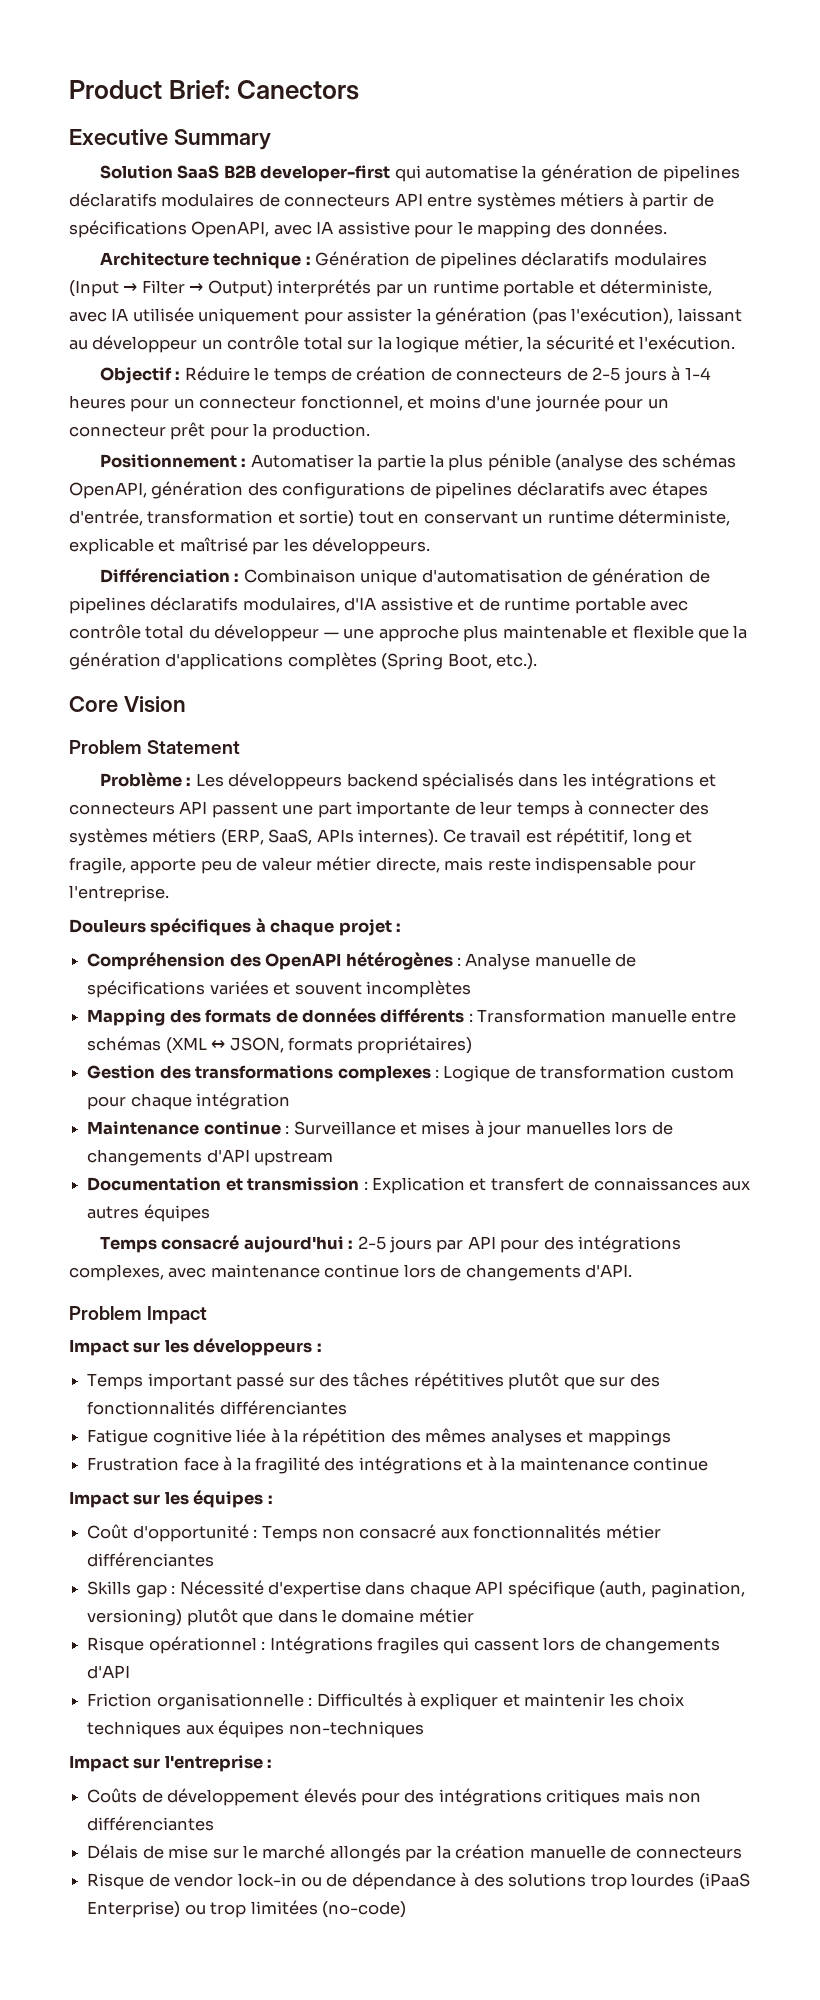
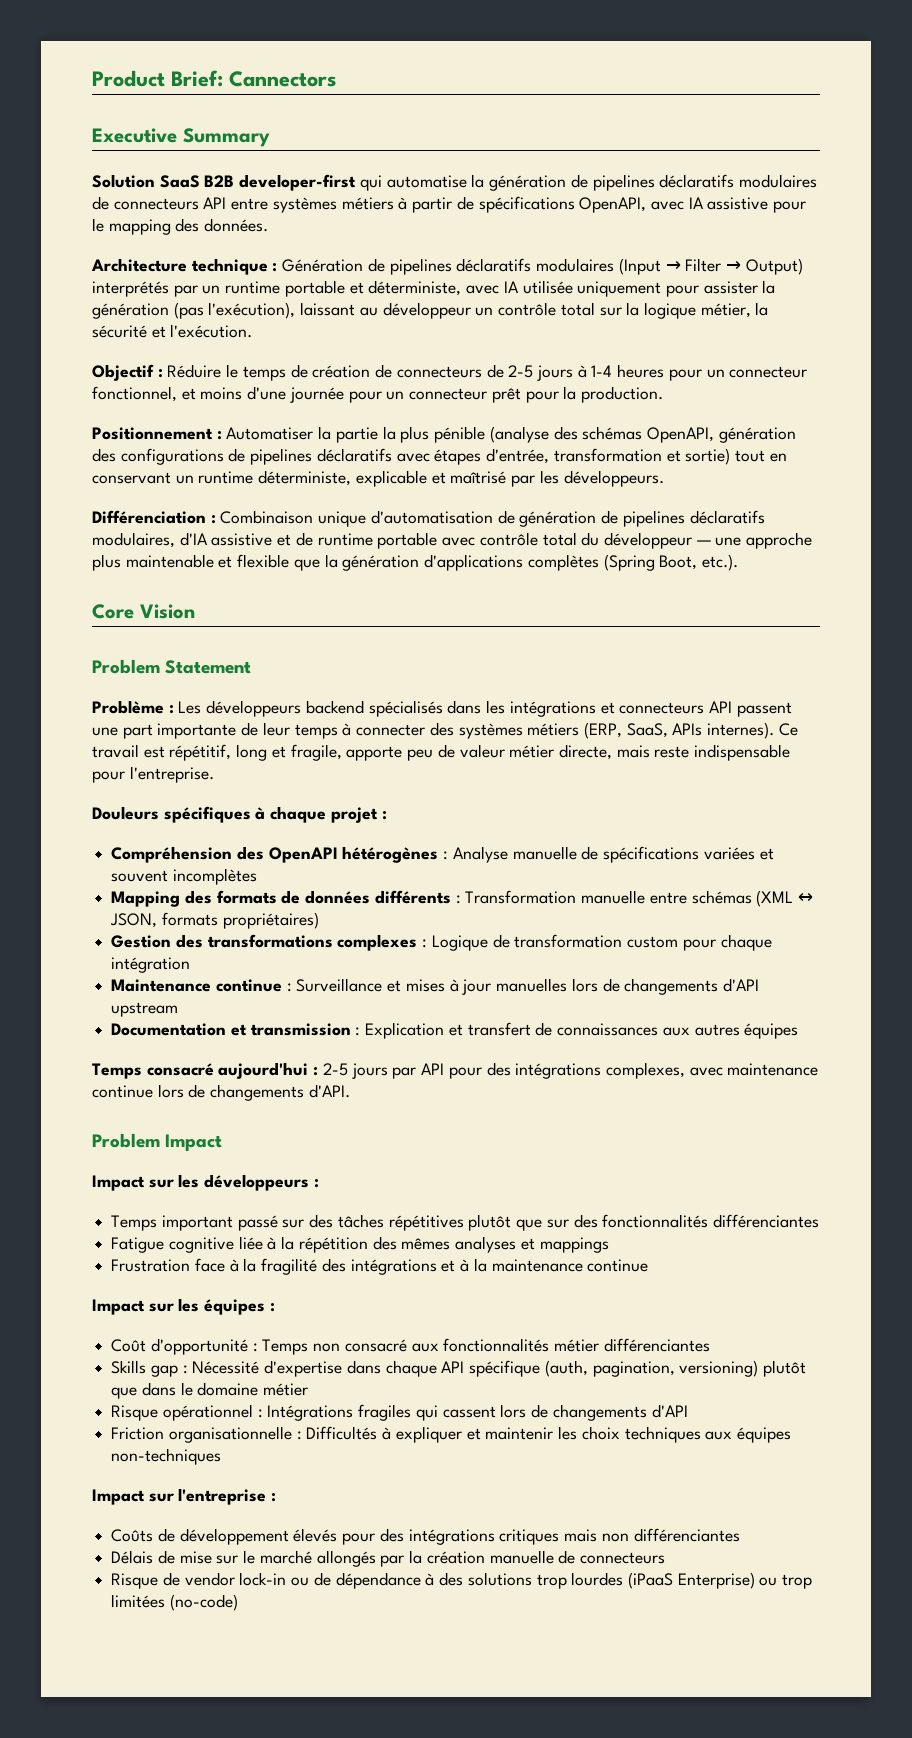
- Product Brief: Canectors
+ Product Brief: Cannectors

